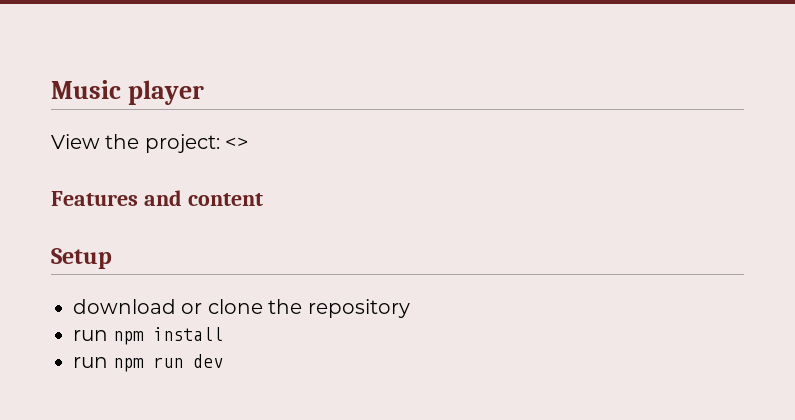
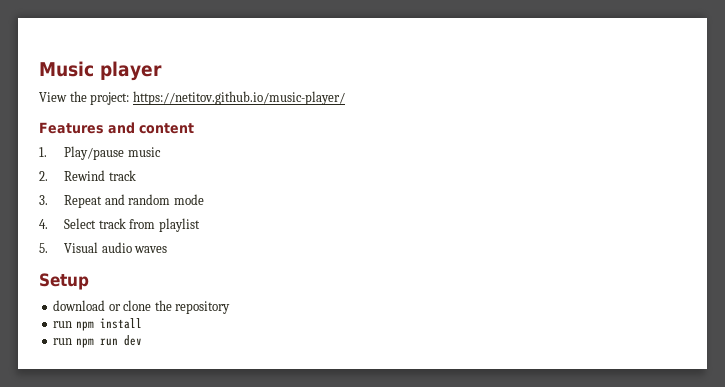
- View the project: <>
+ View the project: https://netitov.github.io/music-player/
+ 1. Play/pause music
+ 2. Rewind track
+ 3. Repeat and random mode
+ 4. Select track from playlist
+ 5. Visual audio waves

